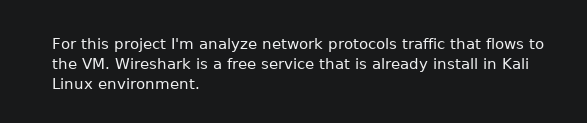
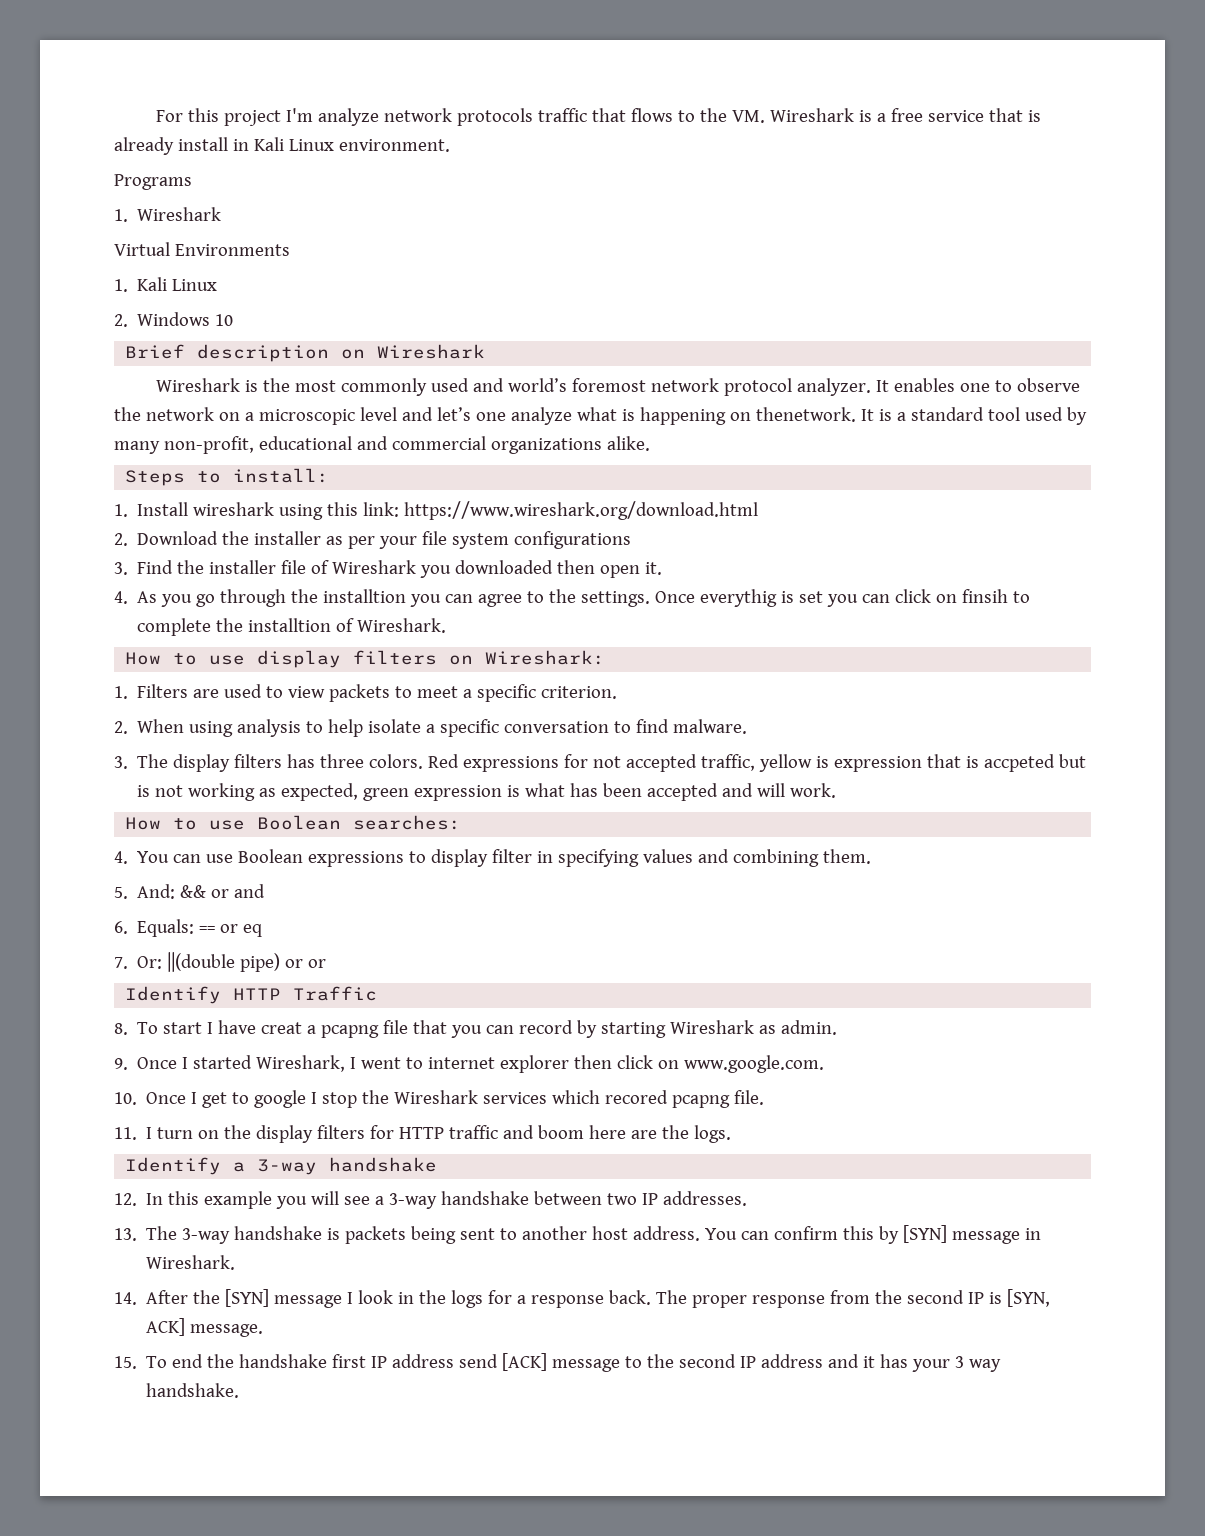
+ Programs
+ 1. Wireshark
+ Virtual Environments
+ 1. Kali Linux
+ 2. Windows 10
+ Brief description on Wireshark
+ Wireshark is the most commonly used and world’s foremost network protocol analyzer. It enables one to observe the network on a microscopic level and let’s one analyze what is happening on thenetwork. It is a standard tool used by many non-profit, educational and commercial organizations alike.
+ Steps to install:
+ 1. Install wireshark using this link: https://www.wireshark.org/download.html
+ 2. Download the installer as per your file system configurations
+ 3. Find the installer file of Wireshark you downloaded then open it.
+ 4. As you go through the installtion you can agree to the settings. Once everythig is set you can click on finsih to complete the installtion of Wireshark.
+ How to use display filters on Wireshark:
+ 1. Filters are used to view packets to meet a specific criterion.
+ 2. When using analysis to help isolate a specific conversation to find malware.
+ 3. The display filters has three colors. Red expressions for not accepted traffic, yellow is expression that is accpeted but is not working as expected, green expression is what has been accepted and will work.
+ How to use Boolean searches:
+ 4. You can use Boolean expressions to display filter in specifying values and combining them.
+ 5. And: && or and
+ 6. Equals: == or eq
+ 7. Or: ||(double pipe) or or
+ Identify HTTP Traffic
+ 8. To start I have creat a pcapng file that you can record by starting Wireshark as admin.
+ 9. Once I started Wireshark, I went to internet explorer then click on www.google.com.
+ 10. Once I get to google I stop the Wireshark services which recored pcapng file.
+ 11. I turn on the display filters for HTTP traffic and boom here are the logs.
+ Identify a 3-way handshake
+ 12. In this example you will see a 3-way handshake between two IP addresses.
+ 13. The 3-way handshake is packets being sent to another host address. You can confirm this by [SYN] message in Wireshark.
+ 14. After the [SYN] message I look in the logs for a response back. The proper response from the second IP is [SYN, ACK] message.
+ 15. To end the handshake first IP address send [ACK] message to the second IP address and it has your 3 way handshake.

